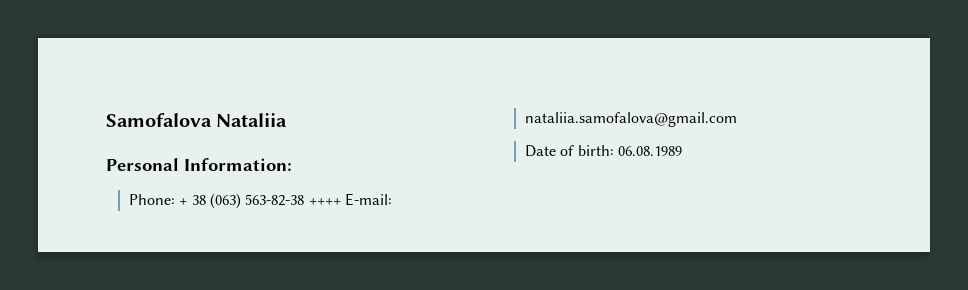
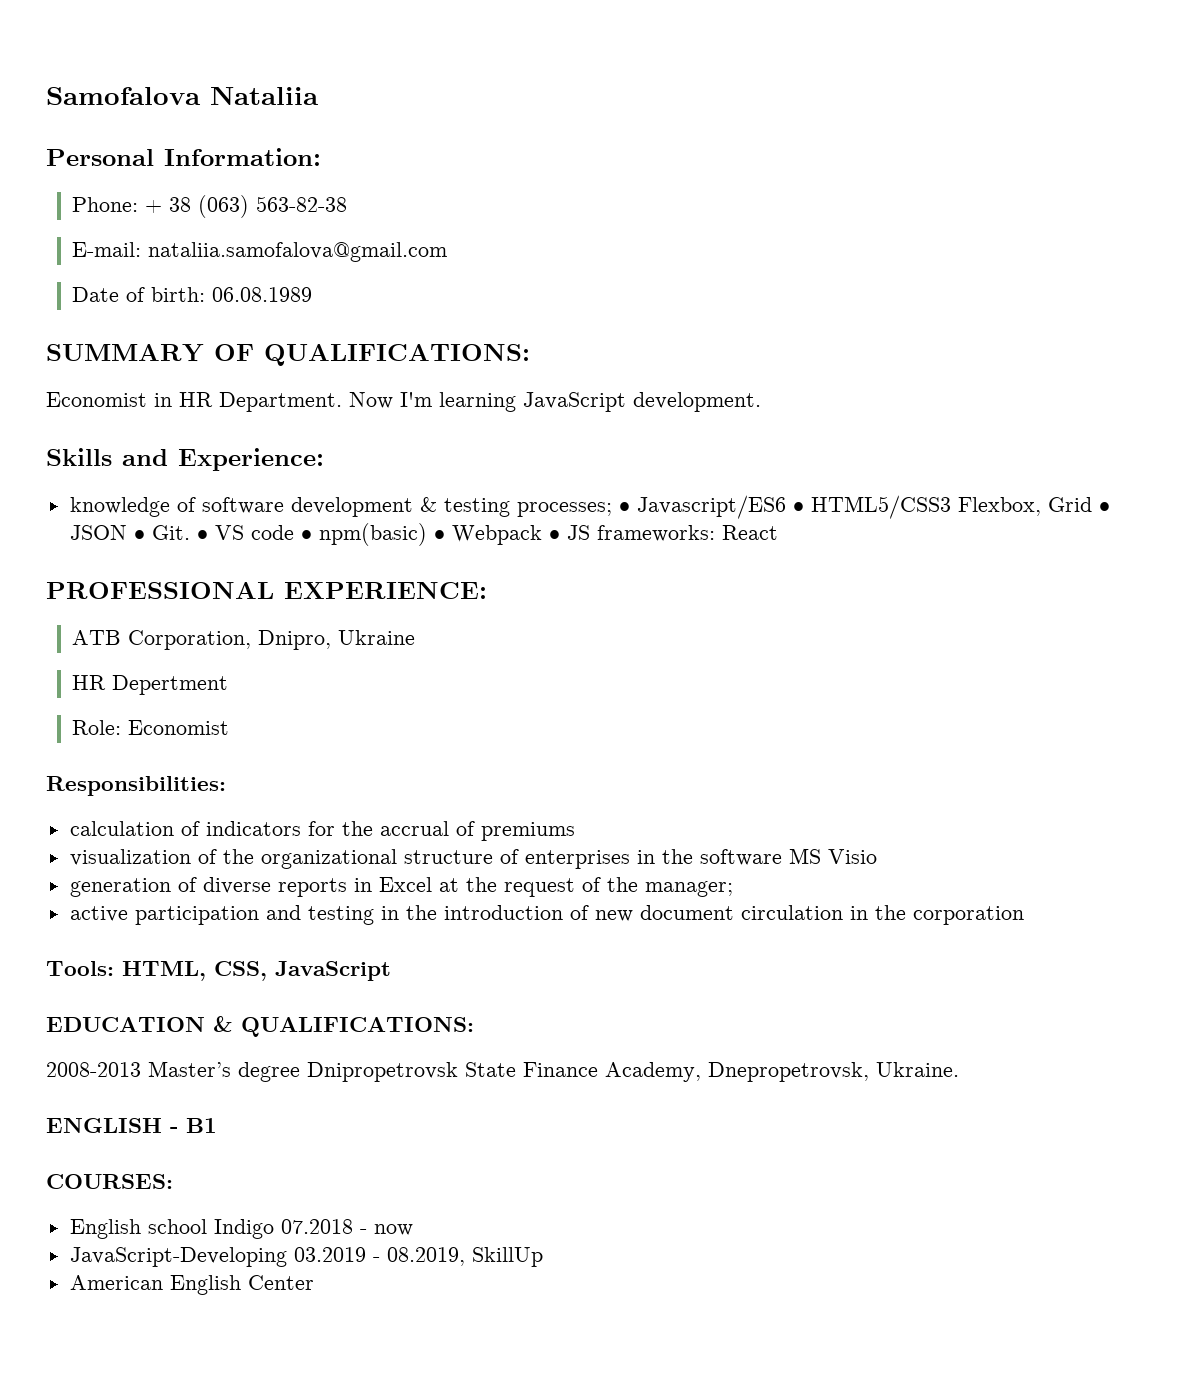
- Phone: + 38 (063) 563-82-38 ++++ E-mail: nataliia.samofalova@gmail.com
+ Phone: + 38 (063) 563-82-38
+ E-mail: nataliia.samofalova@gmail.com
+ SUMMARY OF QUALIFICATIONS:
+ Economist in HR Department. Now I'm learning JavaScript development.
+ Skills and Experience:
+ knowledge of software development & testing processes; • Javascript/ES6 • HTML5/CSS3 Flexbox, Grid • JSON • Git. • VS code • npm(basic) • Webpack • JS frameworks: React
+ PROFESSIONAL EXPERIENCE:
+ ATB Сorporation, Dnipro, Ukraine
+ HR Depertment
+ Role: Economist
+ Responsibilities:
+ calculation of indicators for the accrual of premiums
+ visualization of the organizational structure of enterprises in the software MS Visio
+ generation of diverse reports in Excel at the request of the manager;
+ active participation and testing in the introduction of new document circulation in the corporation
+ Tools: HTML, CSS, JavaScript
+ EDUCATION & QUALIFICATIONS:
+ 2008-2013 Master’s degree Dnipropetrovsk State Finance Academy, Dnepropetrovsk, Ukraine.
+ ENGLISH - B1
+ COURSES:
+ English school Indigo 07.2018 - now
+ JavaScript-Developing 03.2019 - 08.2019, SkillUp
+ American English Center

